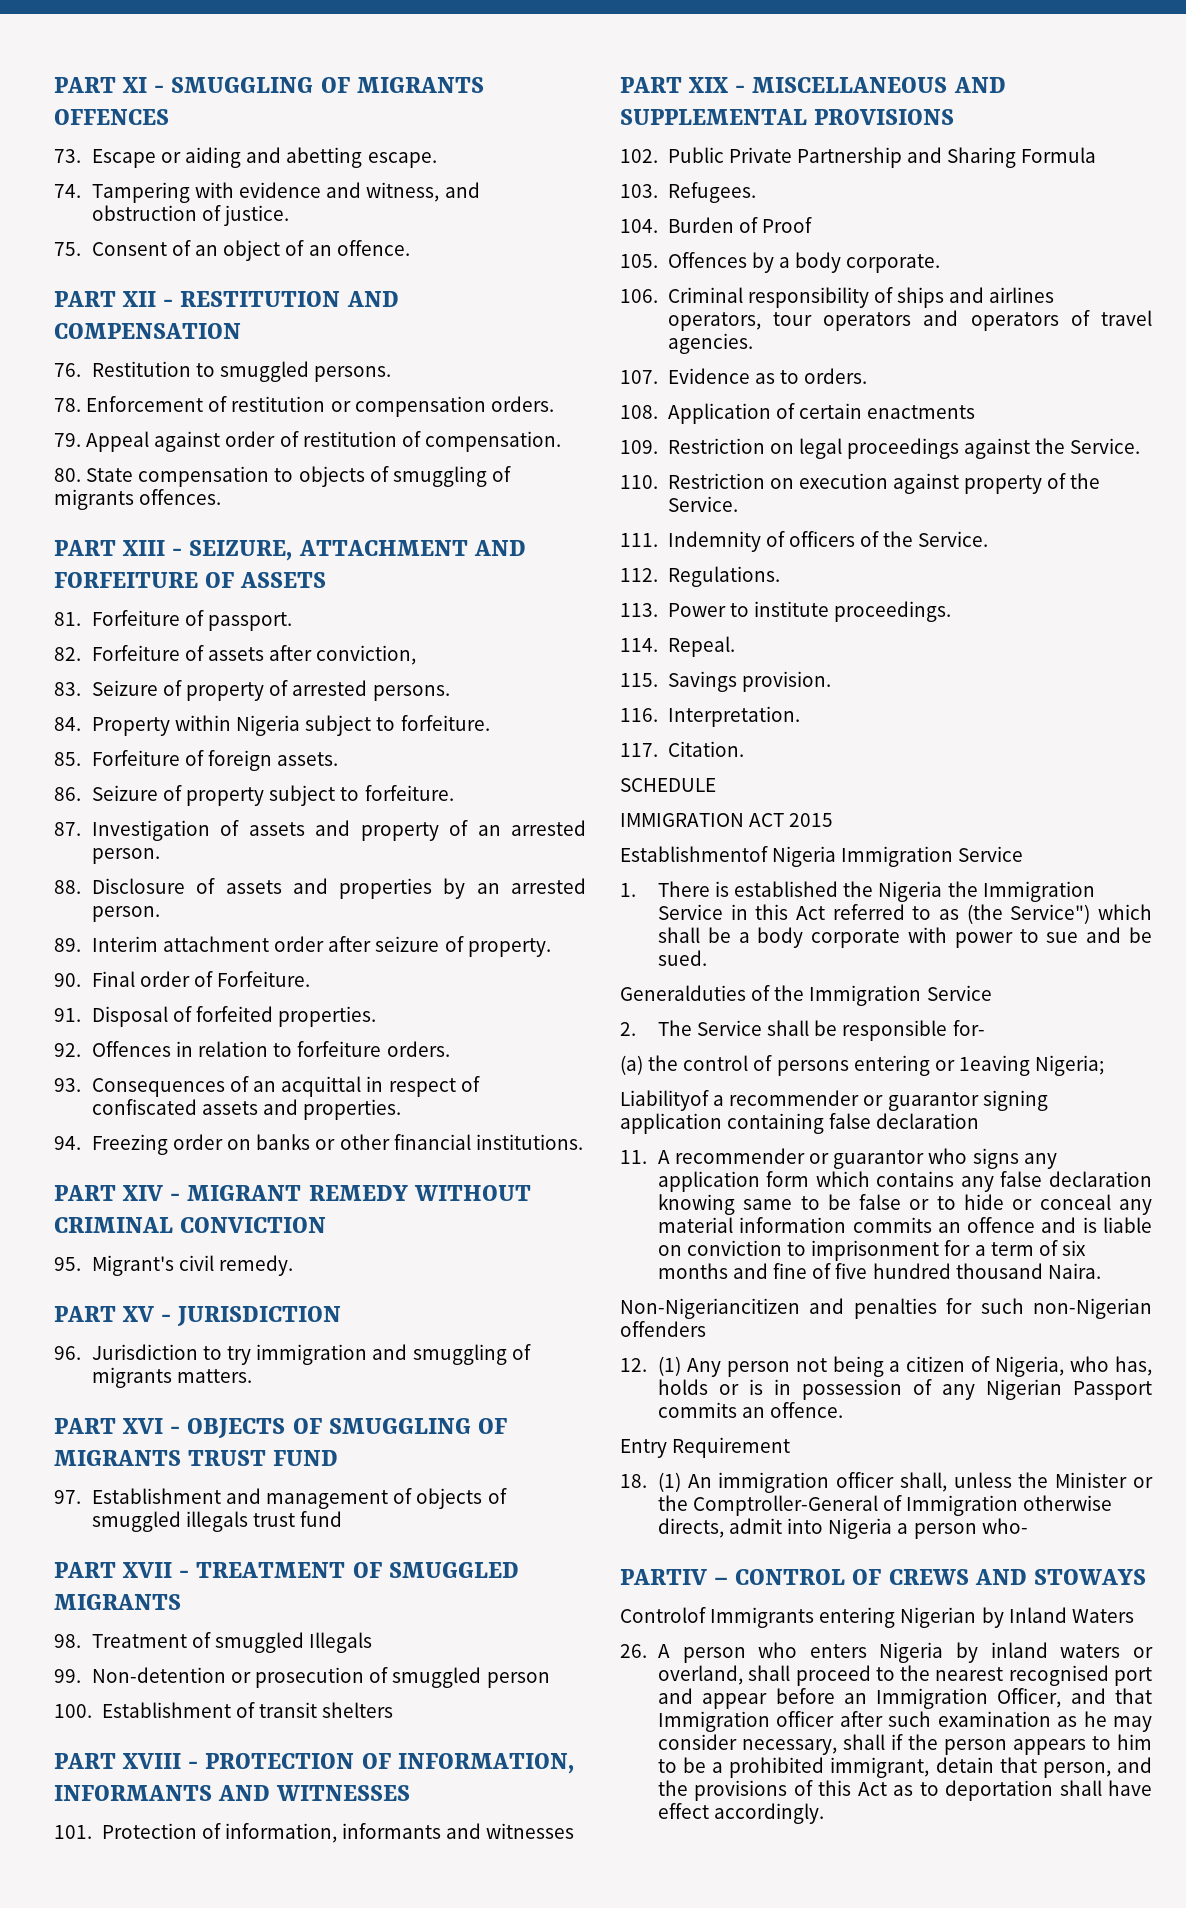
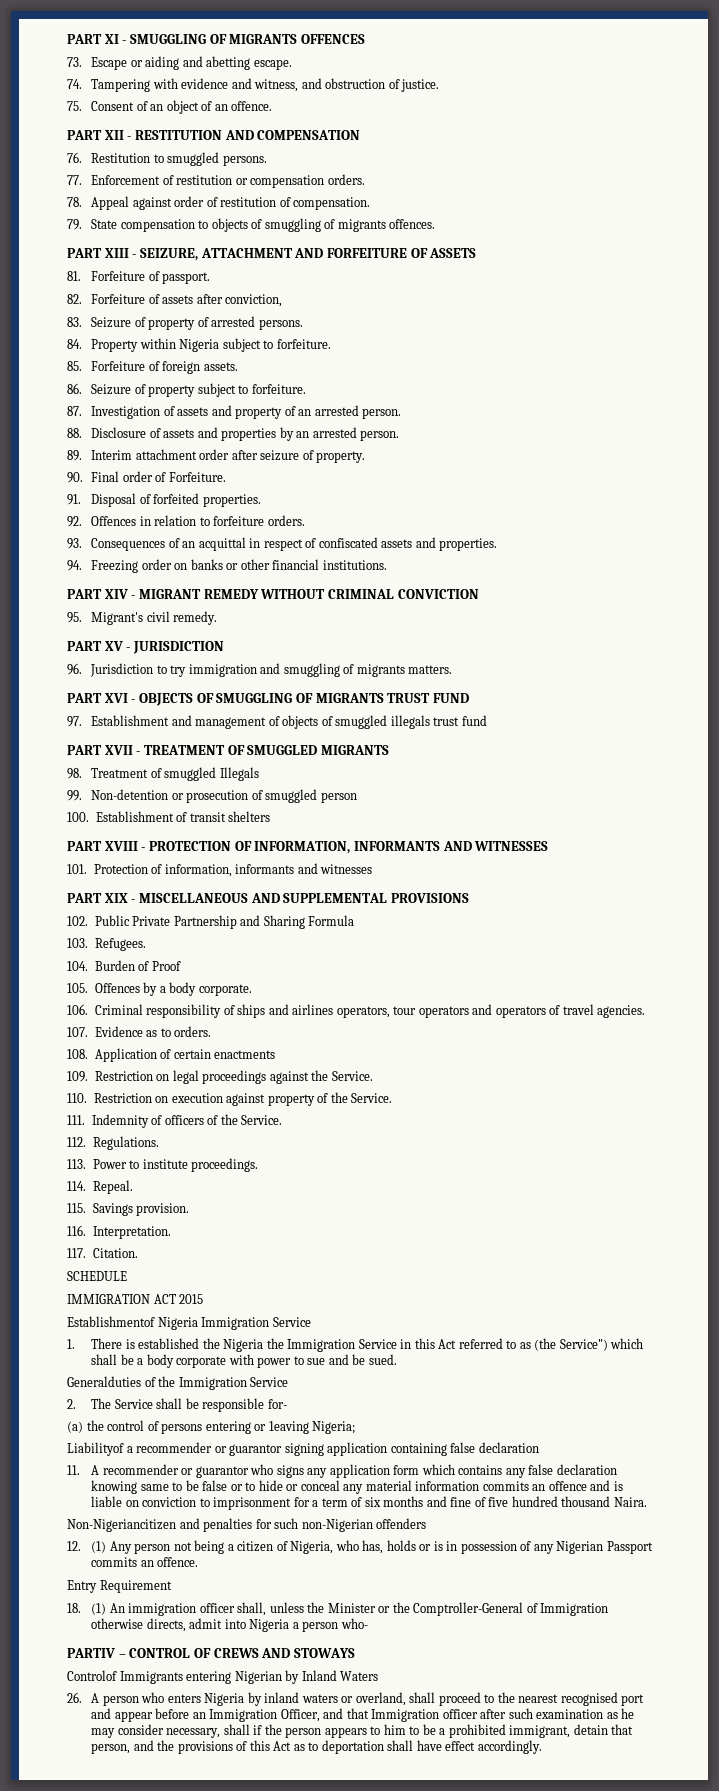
- 78. Enforcement of restitution or compensation orders.
+ 77. Enforcement of restitution or compensation orders.
- 79. Appeal against order of restitution of compensation.
+ 78. Appeal against order of restitution of compensation.
- 80. State compensation to objects of smuggling of migrants offences.
+ 79. State compensation to objects of smuggling of migrants offences.

